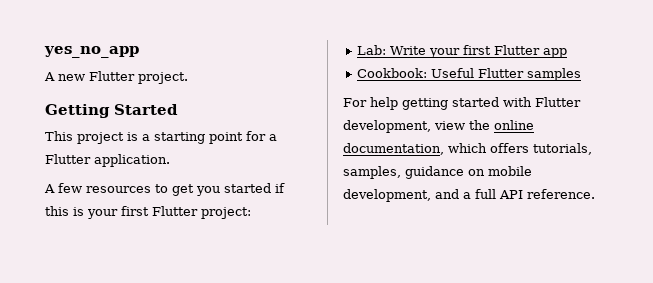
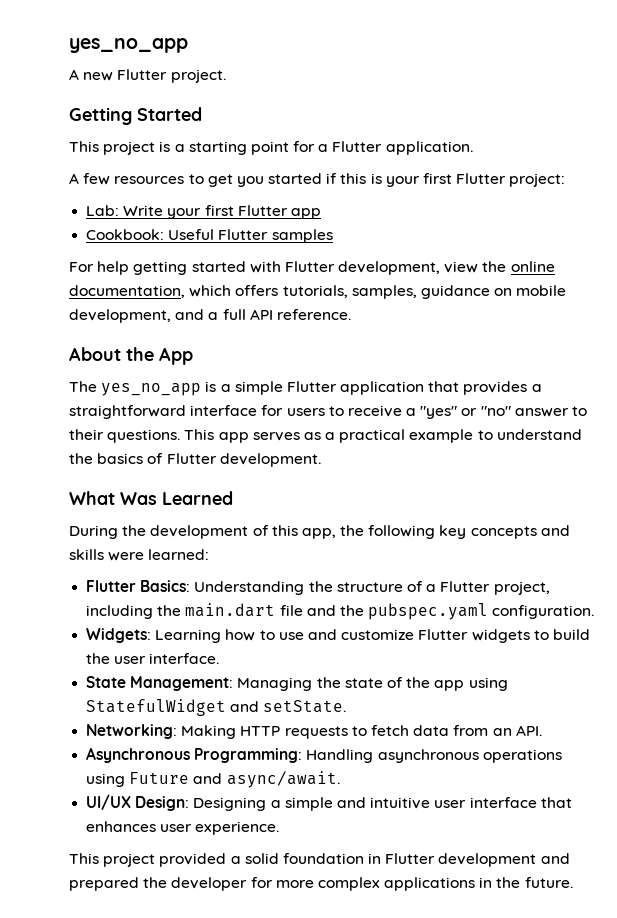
+ About the App
+ The yes_no_app is a simple Flutter application that provides a straightforward interface for users to receive a "yes" or "no" answer to their questions. This app serves as a practical example to understand the basics of Flutter development.
+ What Was Learned
+ During the development of this app, the following key concepts and skills were learned:
+ Flutter Basics: Understanding the structure of a Flutter project, including the main.dart file and the pubspec.yaml configuration.
+ Widgets: Learning how to use and customize Flutter widgets to build the user interface.
+ State Management: Managing the state of the app using StatefulWidget and setState.
+ Networking: Making HTTP requests to fetch data from an API.
+ Asynchronous Programming: Handling asynchronous operations using Future and async/await.
+ UI/UX Design: Designing a simple and intuitive user interface that enhances user experience.
+ This project provided a solid foundation in Flutter development and prepared the developer for more complex applications in the future.

